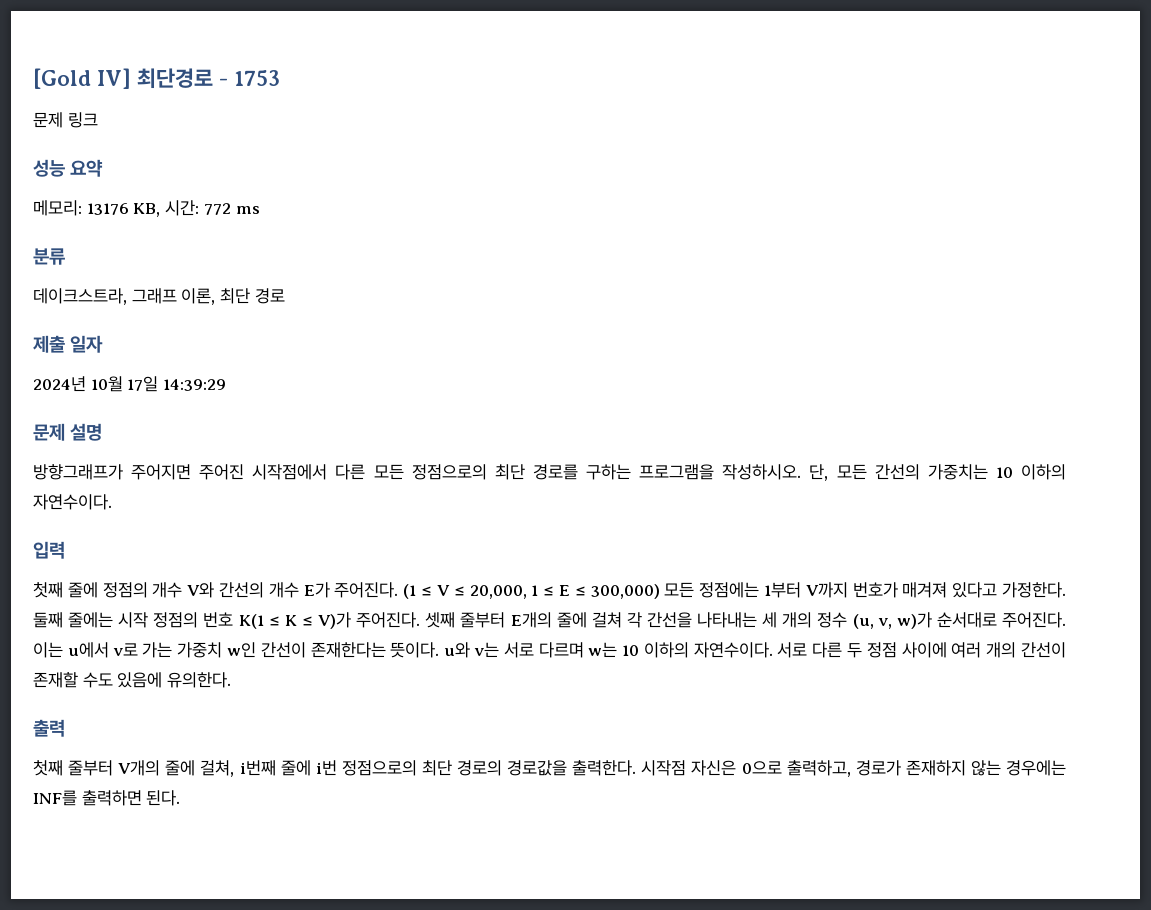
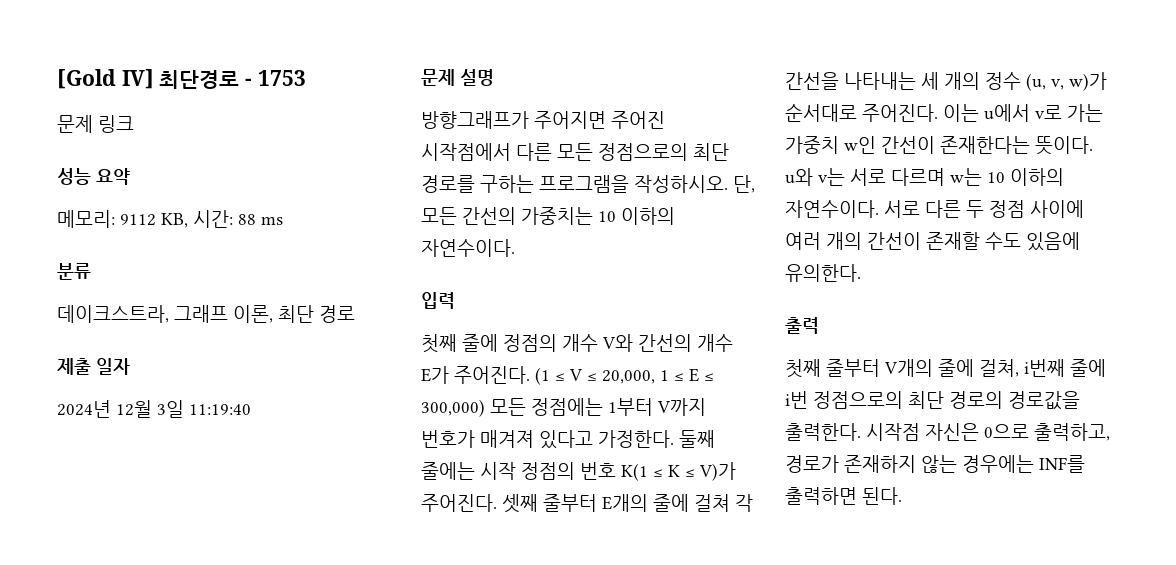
- 메모리: 13176 KB, 시간: 772 ms
+ 메모리: 9112 KB, 시간: 88 ms
- 2024년 10월 17일 14:39:29
+ 2024년 12월 3일 11:19:40

